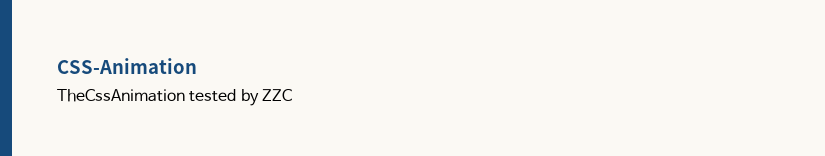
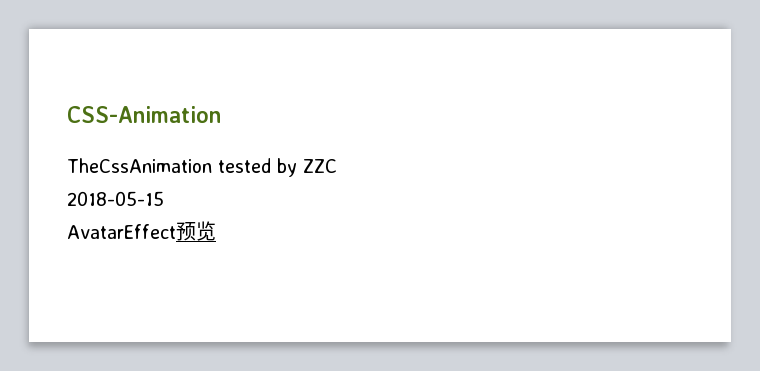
+ 2018-05-15
+ AvatarEffect预览

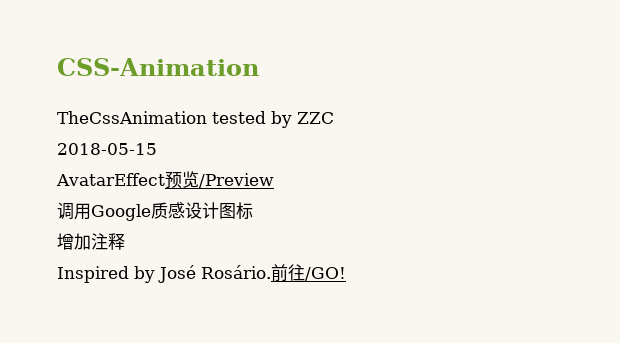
- AvatarEffect预览
+ AvatarEffect预览/Preview
+ 调用Google质感设计图标
+ 增加注释
+ Inspired by José Rosário.前往/GO!

